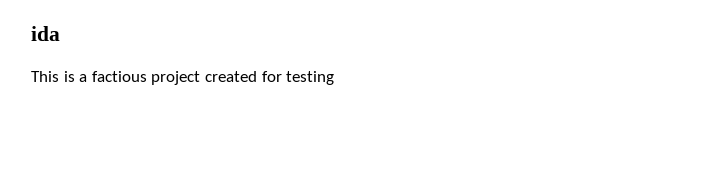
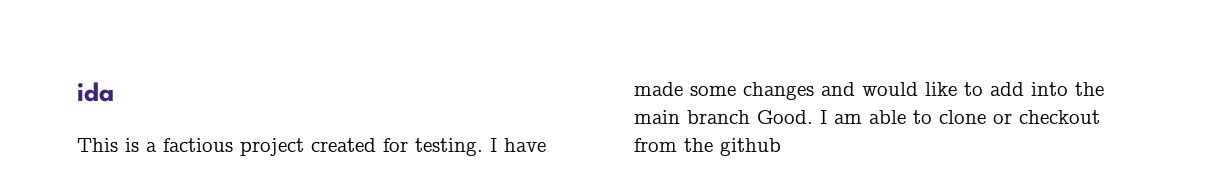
- This is a factious project created for testing
+ This is a factious project created for testing. I have made some changes and would like to add into the main branch Good. I am able to clone or checkout from the github

